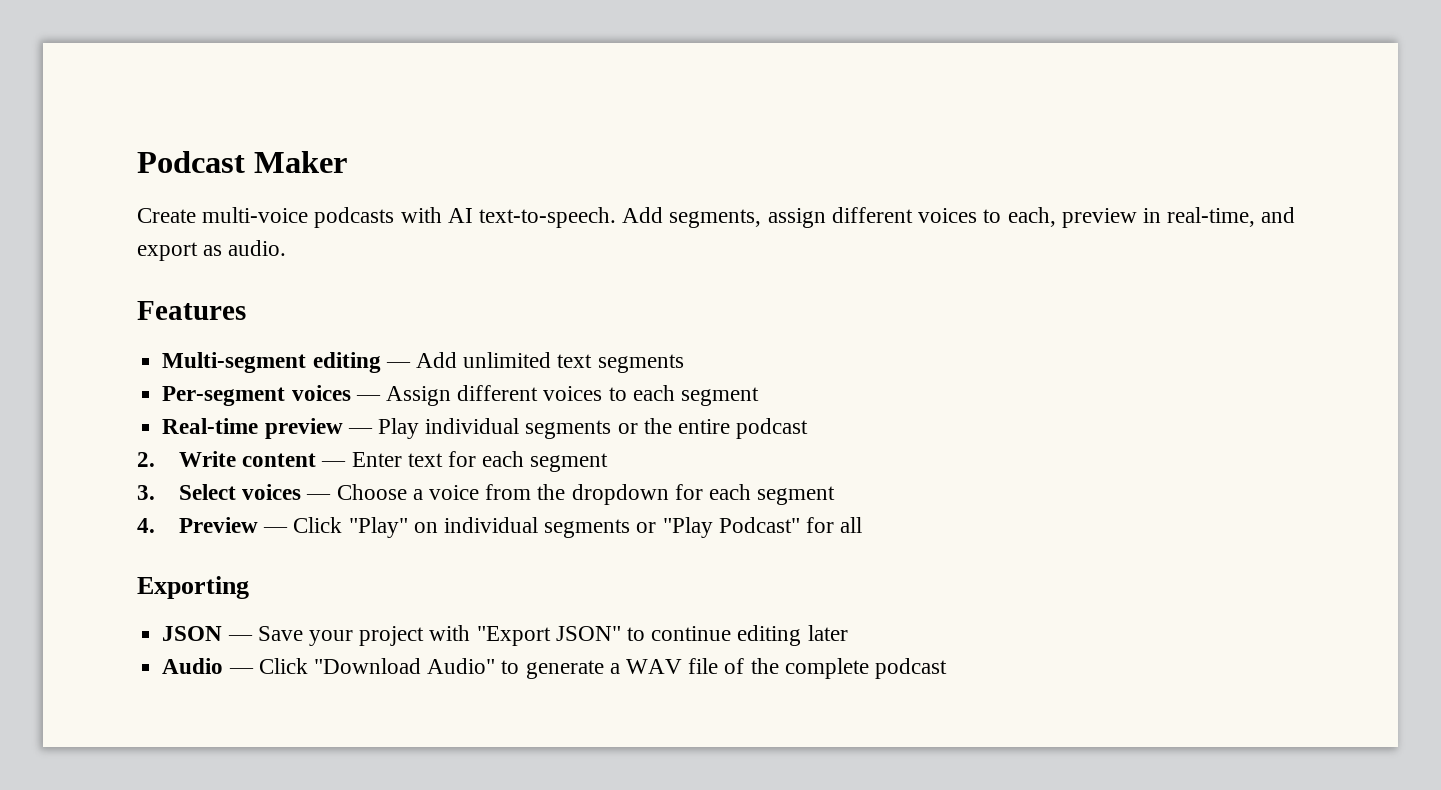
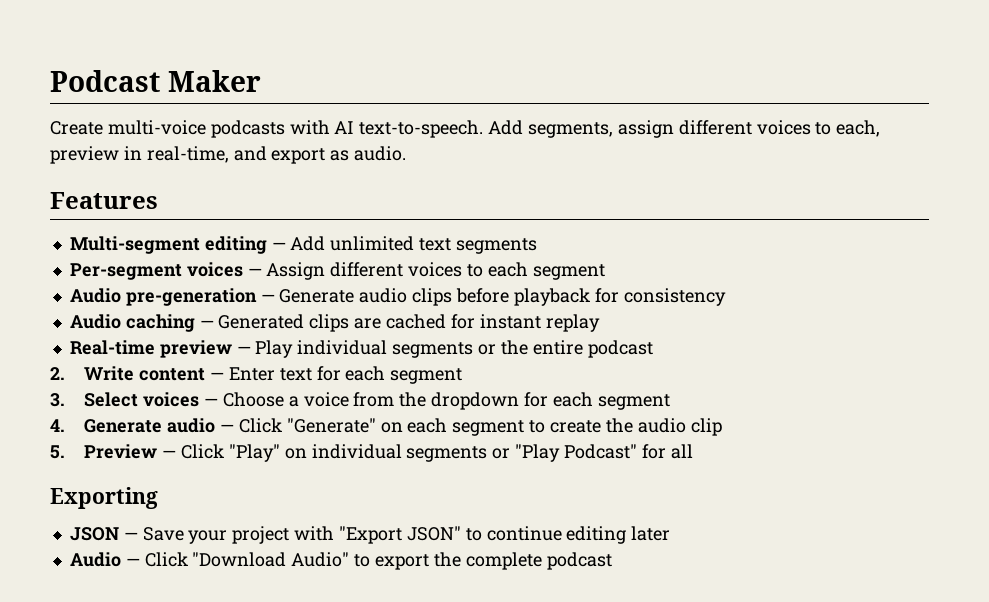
+ Audio pre-generation — Generate audio clips before playback for consistency
+ Audio caching — Generated clips are cached for instant replay
- 4. Preview — Click "Play" on individual segments or "Play Podcast" for all
+ 4. Generate audio — Click "Generate" on each segment to create the audio clip
+ 5. Preview — Click "Play" on individual segments or "Play Podcast" for all
- Audio — Click "Download Audio" to generate a WAV file of the complete podcast
+ Audio — Click "Download Audio" to export the complete podcast

